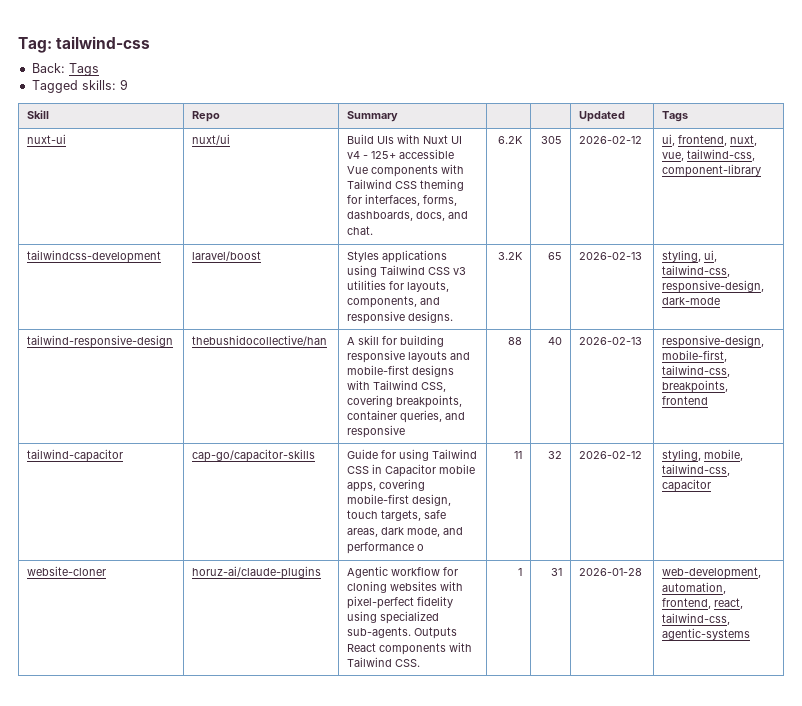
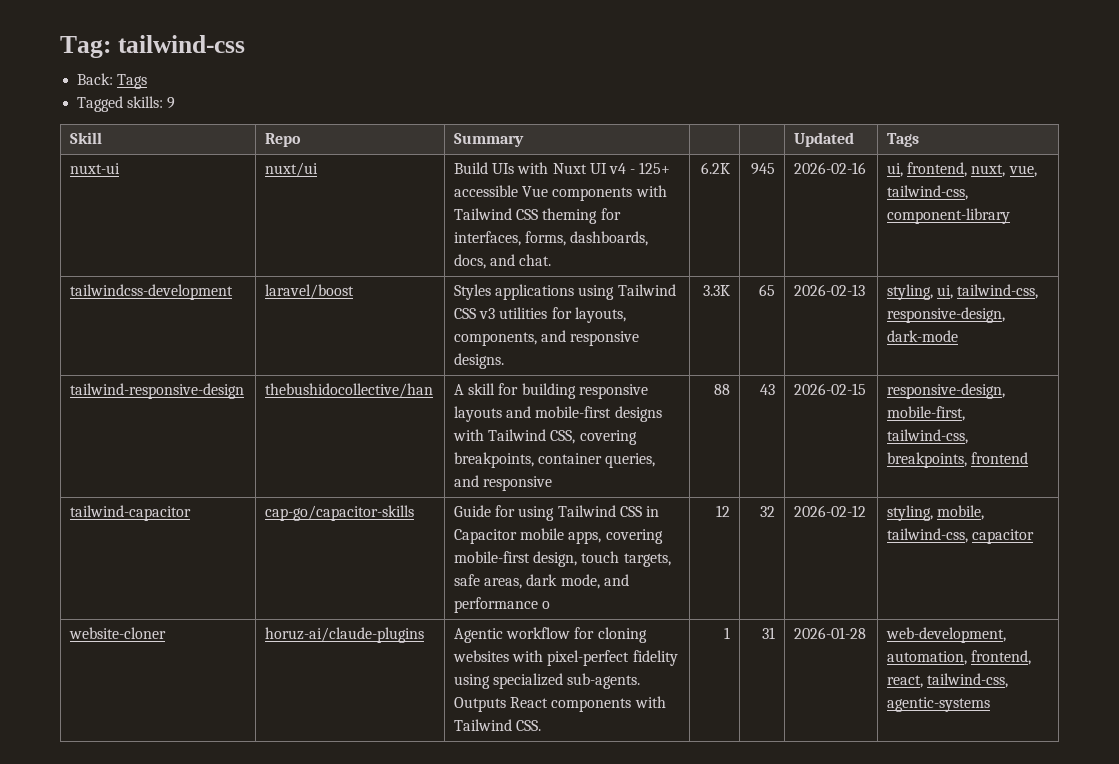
- nuxt-ui | nuxt/ui | Build UIs with Nuxt UI v4 - 125+ accessible Vue components with Tailwind CSS theming for interfaces, forms, dashboards, docs, and chat. | 6.2K | 305 | 2026-02-12 | ui, frontend, nuxt, vue, tailwind-css, component-library
+ nuxt-ui | nuxt/ui | Build UIs with Nuxt UI v4 - 125+ accessible Vue components with Tailwind CSS theming for interfaces, forms, dashboards, docs, and chat. | 6.2K | 945 | 2026-02-16 | ui, frontend, nuxt, vue, tailwind-css, component-library
- tailwindcss-development | laravel/boost | Styles applications using Tailwind CSS v3 utilities for layouts, components, and responsive designs. | 3.2K | 65 | 2026-02-13 | styling, ui, tailwind-css, responsive-design, dark-mode
+ tailwindcss-development | laravel/boost | Styles applications using Tailwind CSS v3 utilities for layouts, components, and responsive designs. | 3.3K | 65 | 2026-02-13 | styling, ui, tailwind-css, responsive-design, dark-mode
- tailwind-responsive-design | thebushidocollective/han | A skill for building responsive layouts and mobile-first designs with Tailwind CSS, covering breakpoints, container queries, and responsive | 88 | 40 | 2026-02-13 | responsive-design, mobile-first, tailwind-css, breakpoints, frontend
+ tailwind-responsive-design | thebushidocollective/han | A skill for building responsive layouts and mobile-first designs with Tailwind CSS, covering breakpoints, container queries, and responsive | 88 | 43 | 2026-02-15 | responsive-design, mobile-first, tailwind-css, breakpoints, frontend
- tailwind-capacitor | cap-go/capacitor-skills | Guide for using Tailwind CSS in Capacitor mobile apps, covering mobile-first design, touch targets, safe areas, dark mode, and performance o | 11 | 32 | 2026-02-12 | styling, mobile, tailwind-css, capacitor
+ tailwind-capacitor | cap-go/capacitor-skills | Guide for using Tailwind CSS in Capacitor mobile apps, covering mobile-first design, touch targets, safe areas, dark mode, and performance o | 12 | 32 | 2026-02-12 | styling, mobile, tailwind-css, capacitor

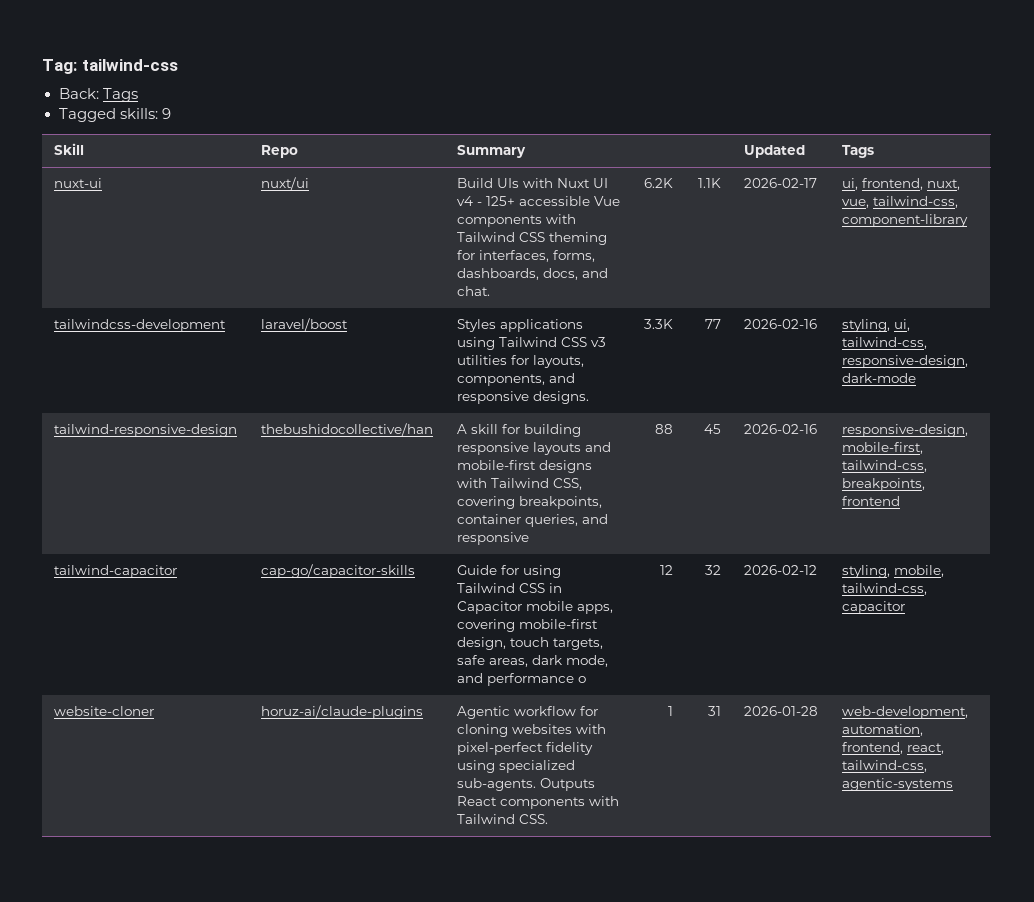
- nuxt-ui | nuxt/ui | Build UIs with Nuxt UI v4 - 125+ accessible Vue components with Tailwind CSS theming for interfaces, forms, dashboards, docs, and chat. | 6.2K | 945 | 2026-02-16 | ui, frontend, nuxt, vue, tailwind-css, component-library
+ nuxt-ui | nuxt/ui | Build UIs with Nuxt UI v4 - 125+ accessible Vue components with Tailwind CSS theming for interfaces, forms, dashboards, docs, and chat. | 6.2K | 1.1K | 2026-02-17 | ui, frontend, nuxt, vue, tailwind-css, component-library
- tailwindcss-development | laravel/boost | Styles applications using Tailwind CSS v3 utilities for layouts, components, and responsive designs. | 3.3K | 65 | 2026-02-13 | styling, ui, tailwind-css, responsive-design, dark-mode
+ tailwindcss-development | laravel/boost | Styles applications using Tailwind CSS v3 utilities for layouts, components, and responsive designs. | 3.3K | 77 | 2026-02-16 | styling, ui, tailwind-css, responsive-design, dark-mode
- tailwind-responsive-design | thebushidocollective/han | A skill for building responsive layouts and mobile-first designs with Tailwind CSS, covering breakpoints, container queries, and responsive | 88 | 43 | 2026-02-15 | responsive-design, mobile-first, tailwind-css, breakpoints, frontend
+ tailwind-responsive-design | thebushidocollective/han | A skill for building responsive layouts and mobile-first designs with Tailwind CSS, covering breakpoints, container queries, and responsive | 88 | 45 | 2026-02-16 | responsive-design, mobile-first, tailwind-css, breakpoints, frontend

